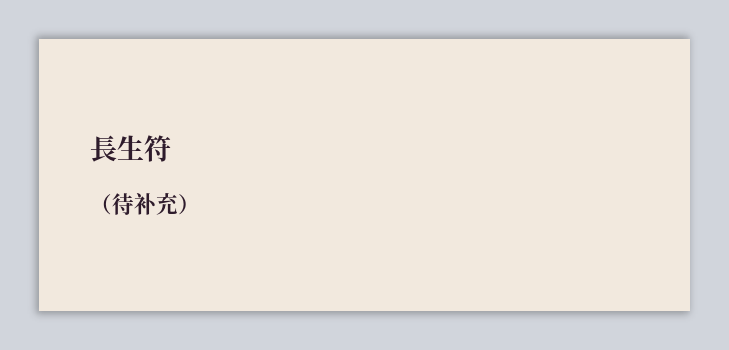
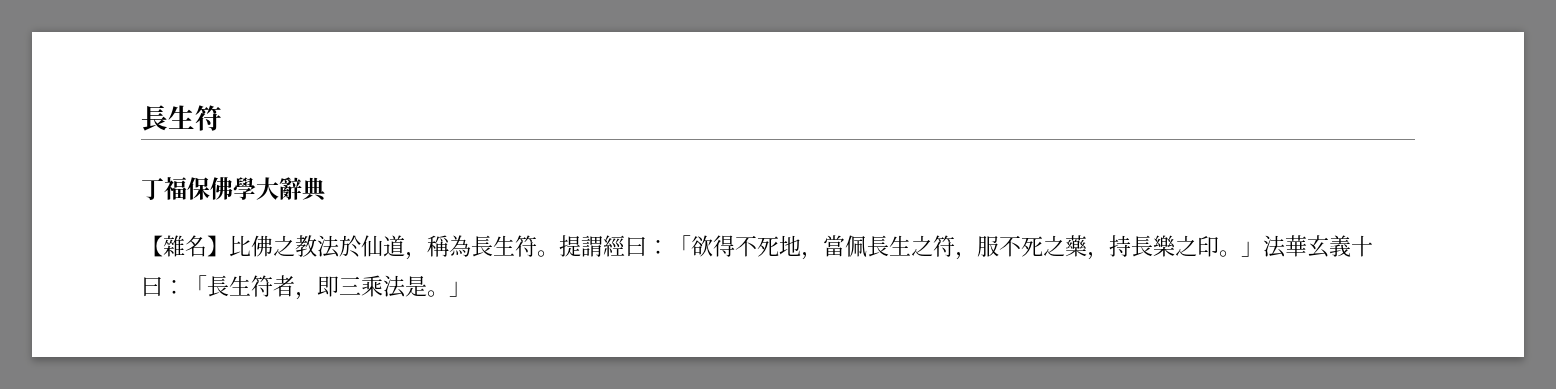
- （待补充）
+ 丁福保佛學大辭典
+ 【雜名】比佛之教法於仙道，稱為長生符。提謂經曰：「欲得不死地，當佩長生之符，服不死之藥，持長樂之印。」法華玄義十曰：「長生符者，即三乘法是。」

